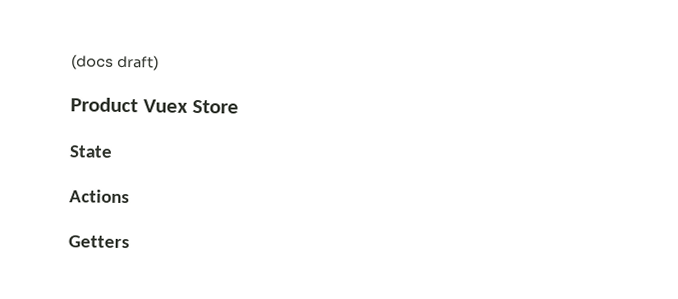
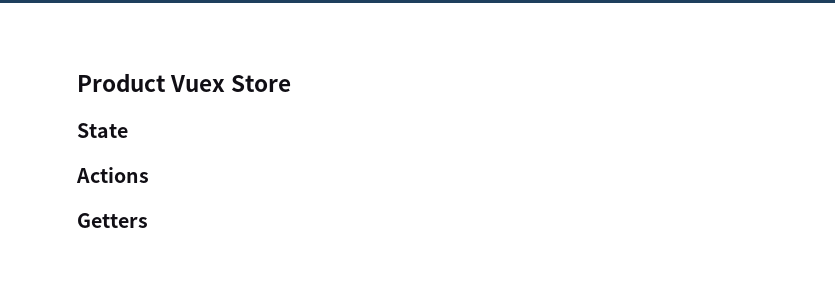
- (docs draft)

